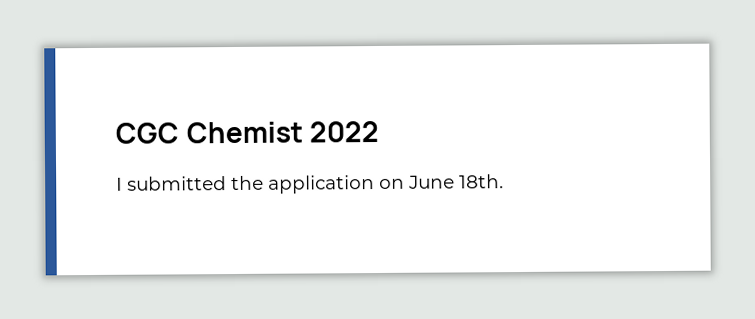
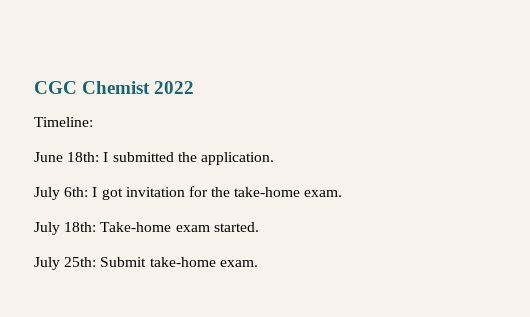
- I submitted the application on June 18th.
+ Timeline:
+ June 18th: I submitted the application.
+ July 6th: I got invitation for the take-home exam.
+ July 18th: Take-home exam started.
+ July 25th: Submit take-home exam.

